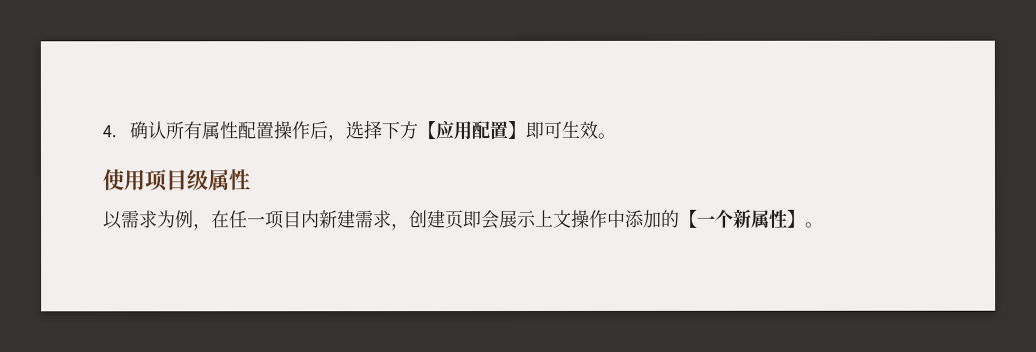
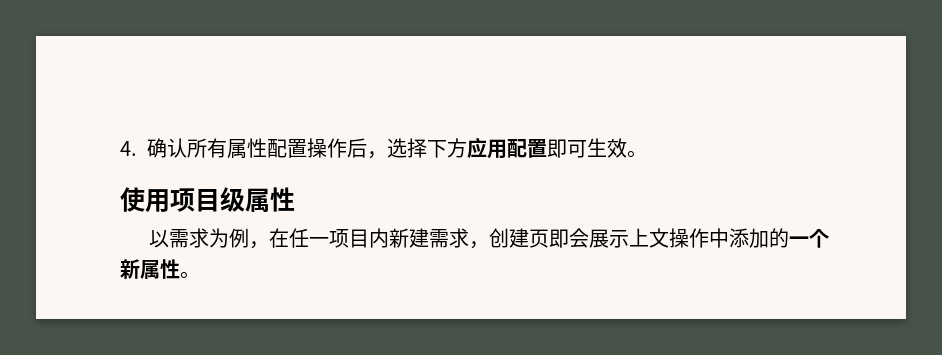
- 4.确认所有属性配置操作后，选择下方【应用配置】即可生效。
+ 4.确认所有属性配置操作后，选择下方应用配置即可生效。
- 以需求为例，在任一项目内新建需求，创建页即会展示上文操作中添加的【一个新属性】。
+ 以需求为例，在任一项目内新建需求，创建页即会展示上文操作中添加的一个新属性。

